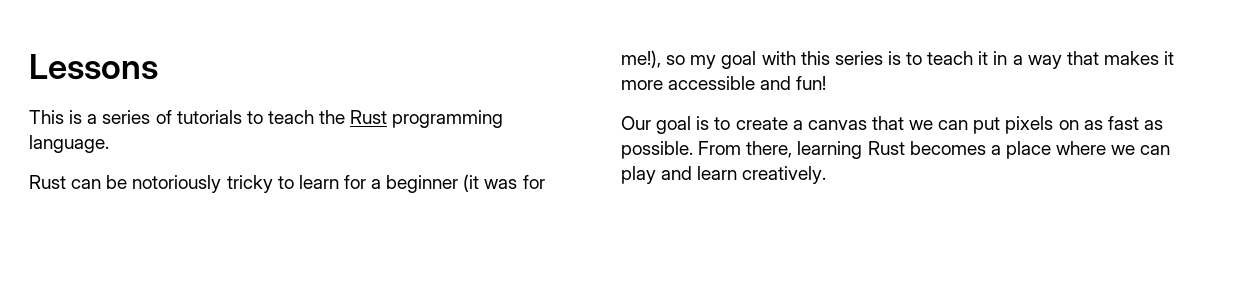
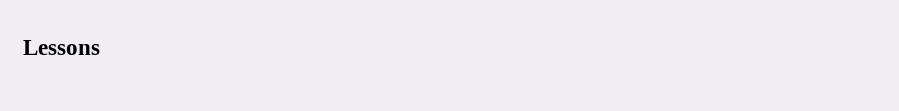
- This is a series of tutorials to teach the Rust programming language.
- Rust can be notoriously tricky to learn for a beginner (it was for me!), so my goal with this series is to teach it in a way that makes it more accessible and fun!
- Our goal is to create a canvas that we can put pixels on as fast as possible. From there, learning Rust becomes a place where we can play and learn creatively.

